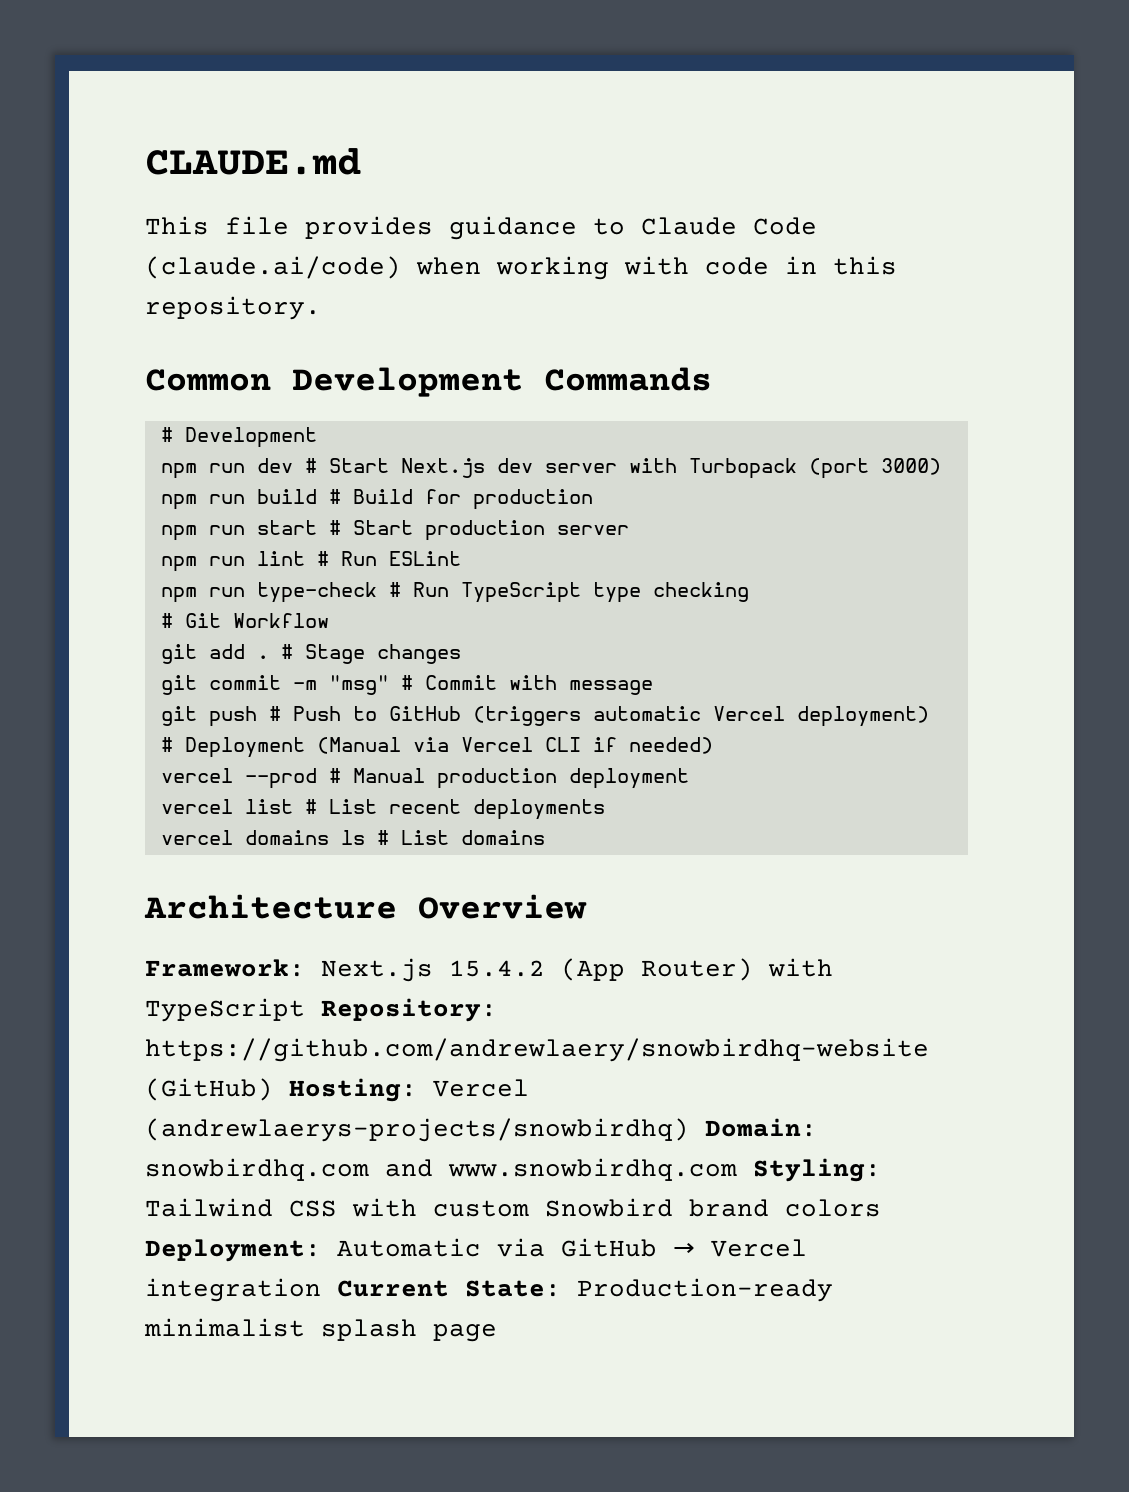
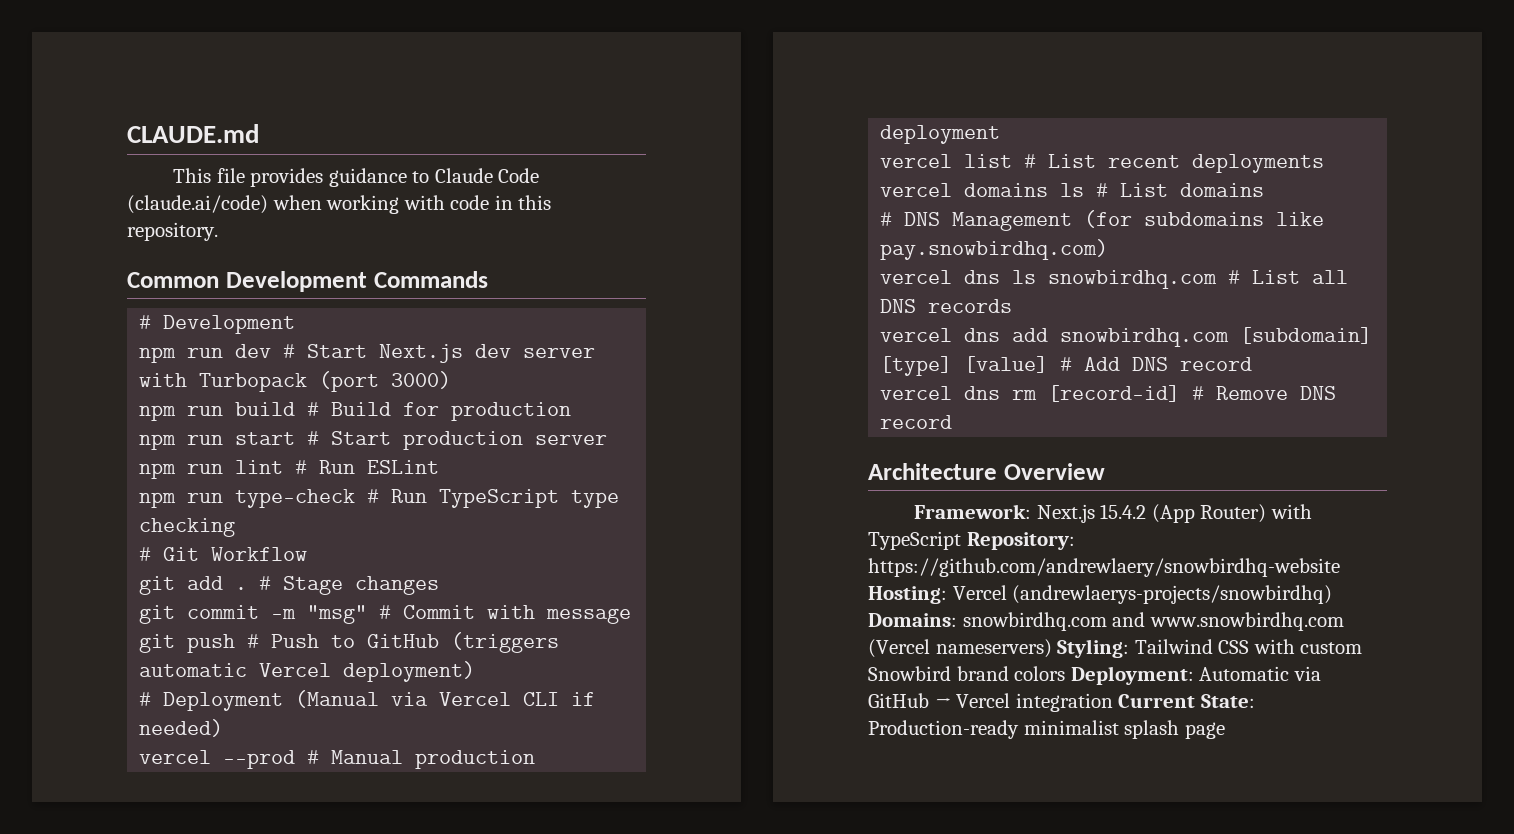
+ # DNS Management (for subdomains like pay.snowbirdhq.com)
+ vercel dns ls snowbirdhq.com # List all DNS records
+ vercel dns add snowbirdhq.com [subdomain] [type] [value] # Add DNS record
+ vercel dns rm [record-id] # Remove DNS record
- Framework: Next.js 15.4.2 (App Router) with TypeScript Repository: https://github.com/andrewlaery/snowbirdhq-website (GitHub) Hosting: Vercel (andrewlaerys-projects/snowbirdhq) Domain: snowbirdhq.com and www.snowbirdhq.com Styling: Tailwind CSS with custom Snowbird brand colors Deployment: Automatic via GitHub → Vercel integration Current State: Production-ready minimalist splash page
+ Framework: Next.js 15.4.2 (App Router) with TypeScript Repository: https://github.com/andrewlaery/snowbirdhq-website Hosting: Vercel (andrewlaerys-projects/snowbirdhq) Domains: snowbirdhq.com and www.snowbirdhq.com (Vercel nameservers) Styling: Tailwind CSS with custom Snowbird brand colors Deployment: Automatic via GitHub → Vercel integration Current State: Production-ready minimalist splash page

